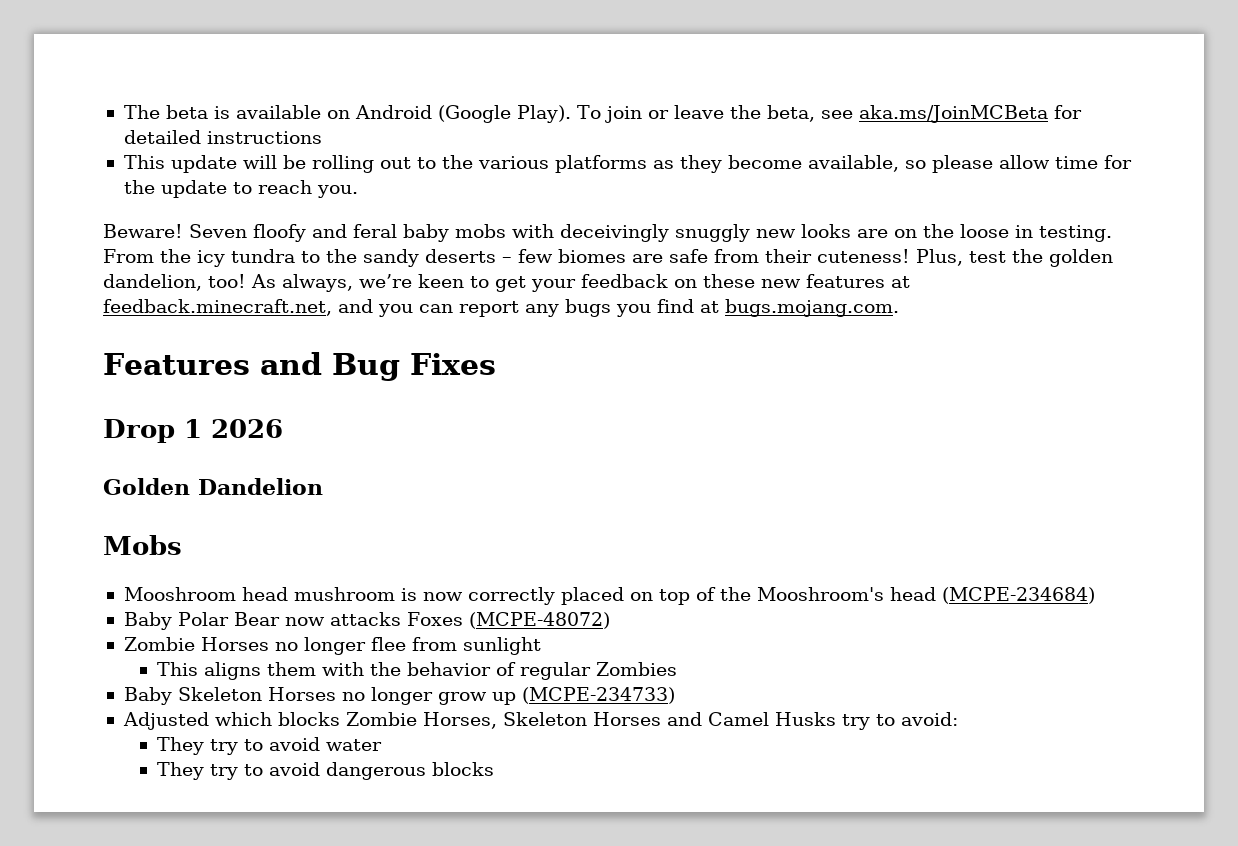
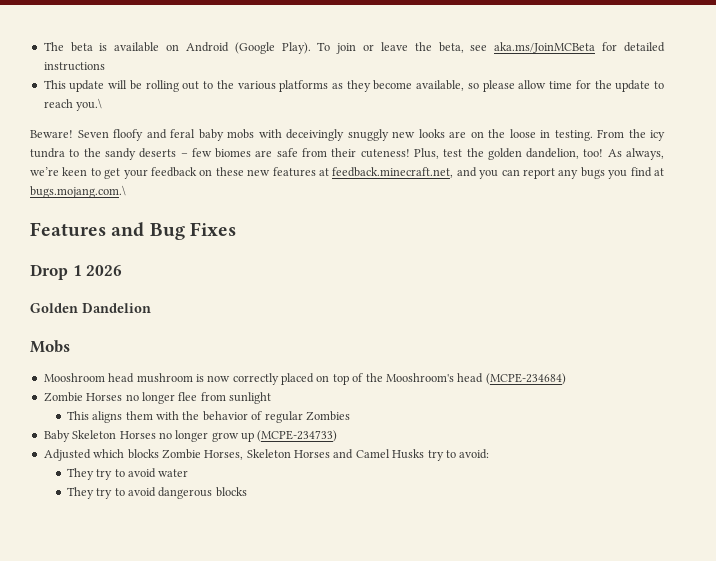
- This update will be rolling out to the various platforms as they become available, so please allow time for the update to reach you.
+ This update will be rolling out to the various platforms as they become available, so please allow time for the update to reach you.\
- As always, we’re keen to get your feedback on these new features at feedback.minecraft.net, and you can report any bugs you find at bugs.mojang.com.
+ As always, we’re keen to get your feedback on these new features at feedback.minecraft.net, and you can report any bugs you find at bugs.mojang.com.\
- Baby Polar Bear now attacks Foxes (MCPE-48072)

